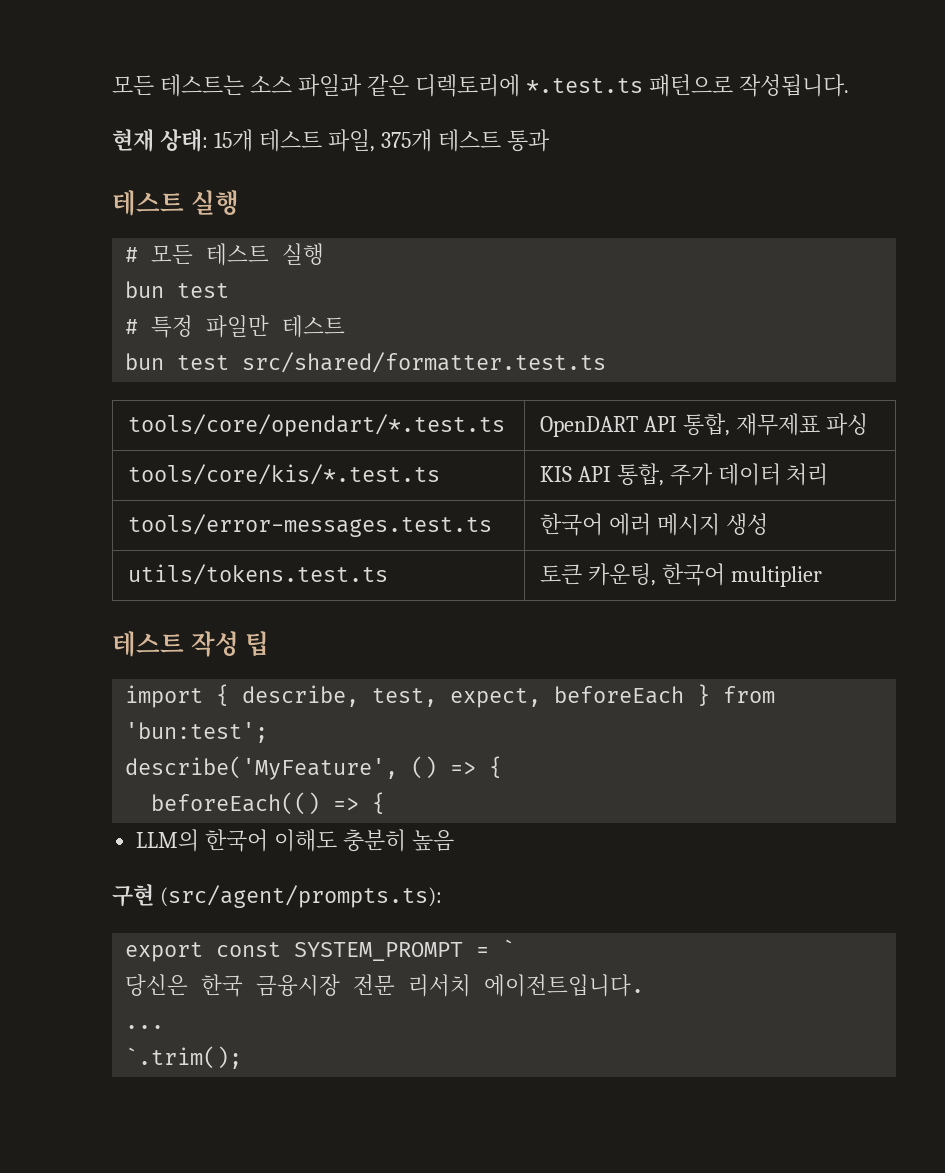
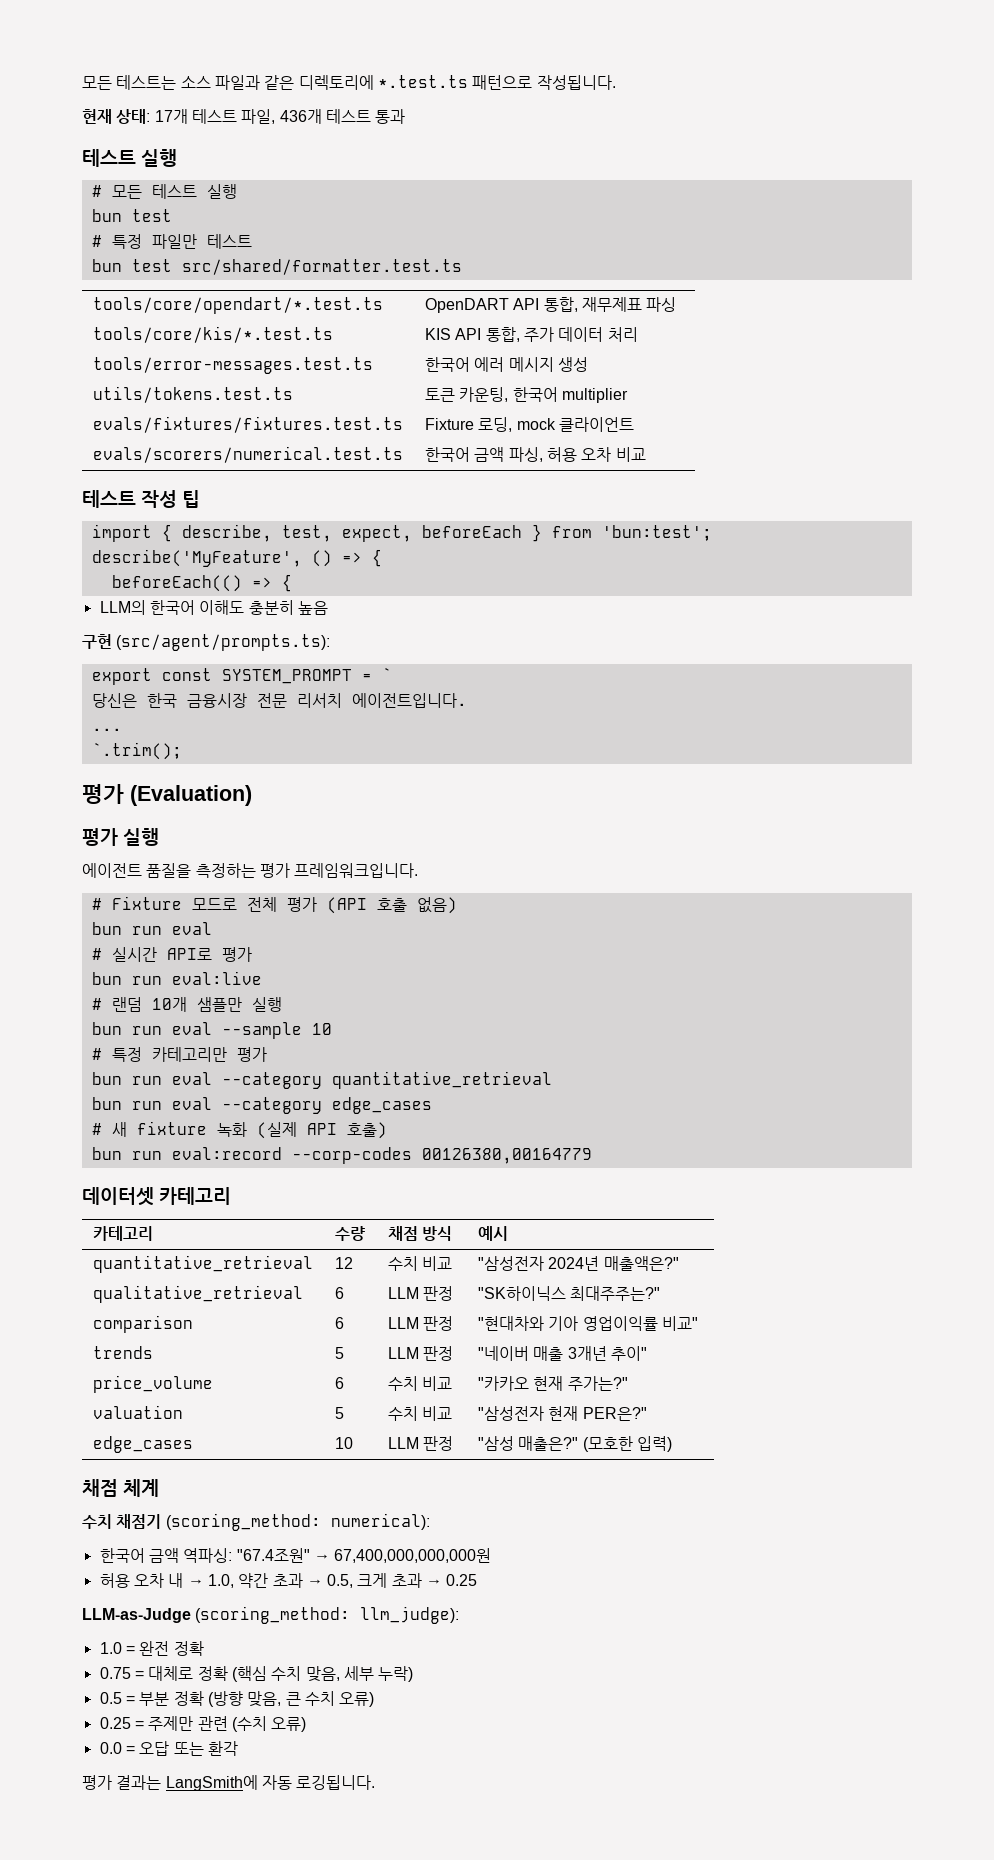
- 현재 상태: 15개 테스트 파일, 375개 테스트 통과
+ 현재 상태: 17개 테스트 파일, 436개 테스트 통과
+ evals/fixtures/fixtures.test.ts | Fixture 로딩, mock 클라이언트
+ evals/scorers/numerical.test.ts | 한국어 금액 파싱, 허용 오차 비교
+ 평가 (Evaluation)
+ 평가 실행
+ 에이전트 품질을 측정하는 평가 프레임워크입니다.
+ # Fixture 모드로 전체 평가 (API 호출 없음)
+ bun run eval
+ # 실시간 API로 평가
+ bun run eval:live
+ # 랜덤 10개 샘플만 실행
+ bun run eval --sample 10
+ # 특정 카테고리만 평가
+ bun run eval --category quantitative_retrieval
+ bun run eval --category edge_cases
+ # 새 fixture 녹화 (실제 API 호출)
+ bun run eval:record --corp-codes 00126380,00164779
+ 데이터셋 카테고리
+ 카테고리 | 수량 | 채점 방식 | 예시
+ quantitative_retrieval | 12 | 수치 비교 | "삼성전자 2024년 매출액은?"
+ qualitative_retrieval | 6 | LLM 판정 | "SK하이닉스 최대주주는?"
+ comparison | 6 | LLM 판정 | "현대차와 기아 영업이익률 비교"
+ trends | 5 | LLM 판정 | "네이버 매출 3개년 추이"
+ price_volume | 6 | 수치 비교 | "카카오 현재 주가는?"
+ valuation | 5 | 수치 비교 | "삼성전자 현재 PER은?"
+ edge_cases | 10 | LLM 판정 | "삼성 매출은?" (모호한 입력)
+ 채점 체계
+ 수치 채점기 (scoring_method: numerical):
+ 한국어 금액 역파싱: "67.4조원" → 67,400,000,000,000원
+ 허용 오차 내 → 1.0, 약간 초과 → 0.5, 크게 초과 → 0.25
+ LLM-as-Judge (scoring_method: llm_judge):
+ 1.0 = 완전 정확
+ 0.75 = 대체로 정확 (핵심 수치 맞음, 세부 누락)
+ 0.5 = 부분 정확 (방향 맞음, 큰 수치 오류)
+ 0.25 = 주제만 관련 (수치 오류)
+ 0.0 = 오답 또는 환각
+ 평가 결과는 LangSmith에 자동 로깅됩니다.

